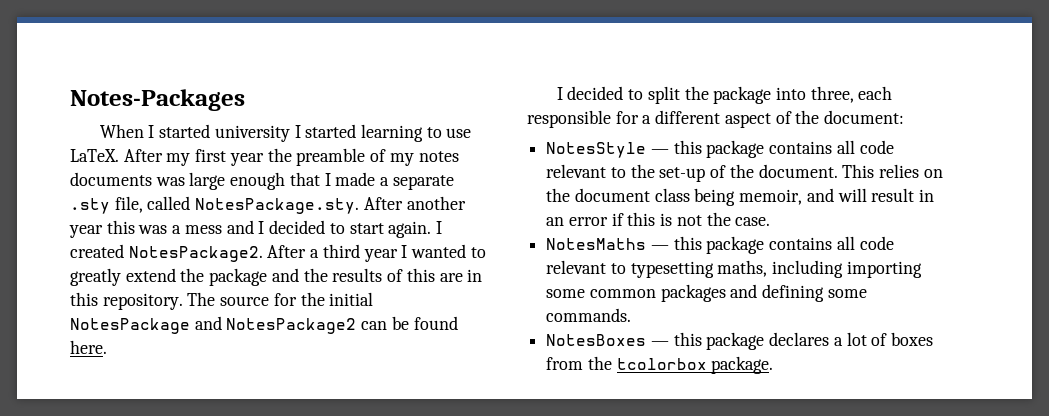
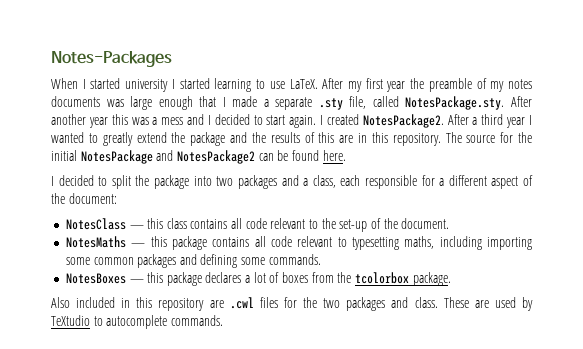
- I decided to split the package into three, each responsible for a different aspect of the document:
+ I decided to split the package into two packages and a class, each responsible for a different aspect of the document:
- NotesStyle — this package contains all code relevant to the set-up of the document. This relies on the document class being memoir, and will result in an error if this is not the case.
+ NotesClass — this class contains all code relevant to the set-up of the document.
+ Also included in this repository are .cwl files for the two packages and class. These are used by TeXtudio to autocomplete commands.

